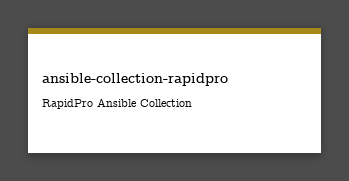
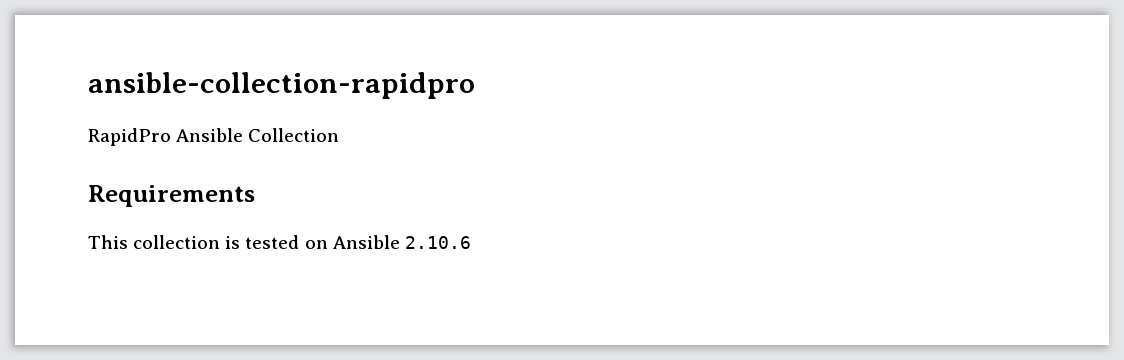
+ Requirements
+ This collection is tested on Ansible 2.10.6

